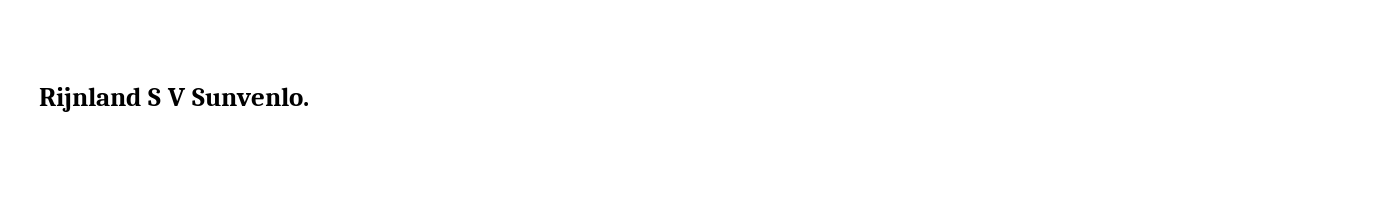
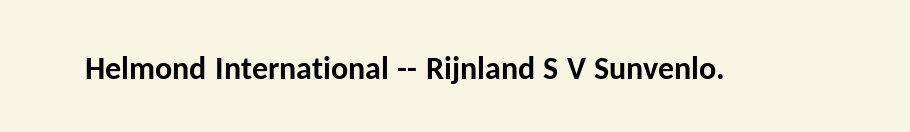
- Rijnland S V Sunvenlo.
+ Helmond International -- Rijnland S V Sunvenlo.

